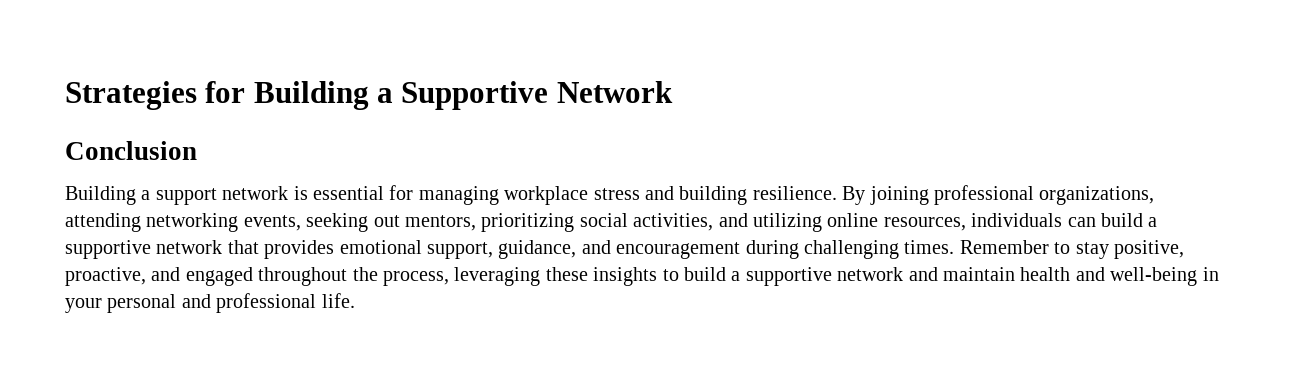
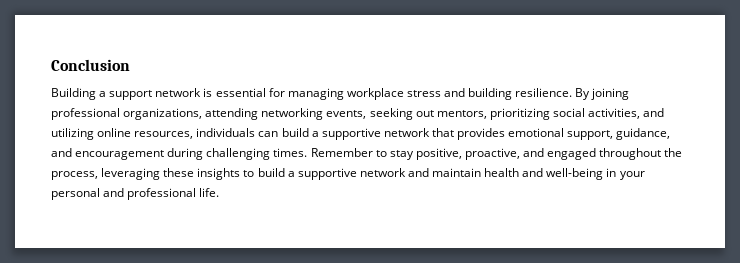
- Strategies for Building a Supportive Network

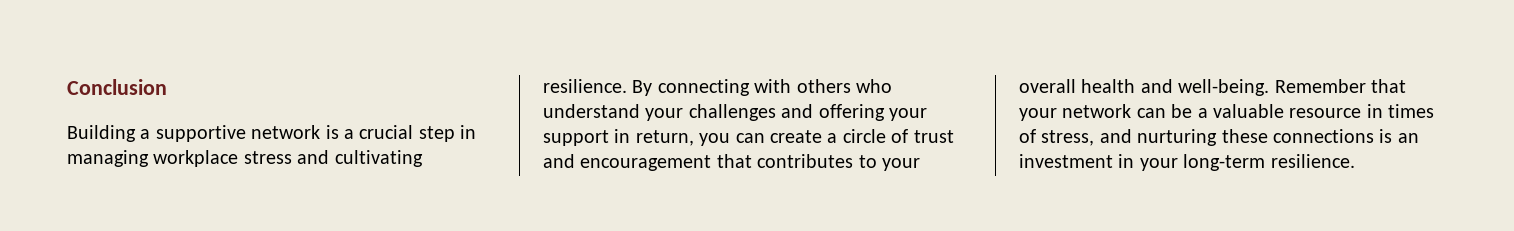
- Building a support network is essential for managing workplace stress and building resilience.
+ Building a supportive network is a crucial step in managing workplace stress and cultivating resilience.
- By joining professional organizations, attending networking events, seeking out mentors, prioritizing social activities, and utilizing online resources, individuals can build a supportive network that provides emotional support, guidance, and encouragement during challenging times. Remember to stay positive, proactive, and engaged throughout the process, leveraging these insights to build a supportive network and maintain health and well-being in your personal and professional life.
+ By connecting with others who understand your challenges and offering your support in return, you can create a circle of trust and encouragement that contributes to your overall health and well-being. Remember that your network can be a valuable resource in times of stress, and nurturing these connections is an investment in your long-term resilience.

